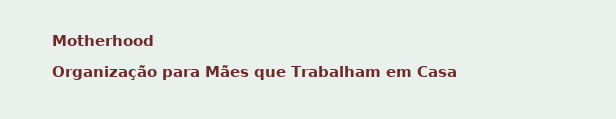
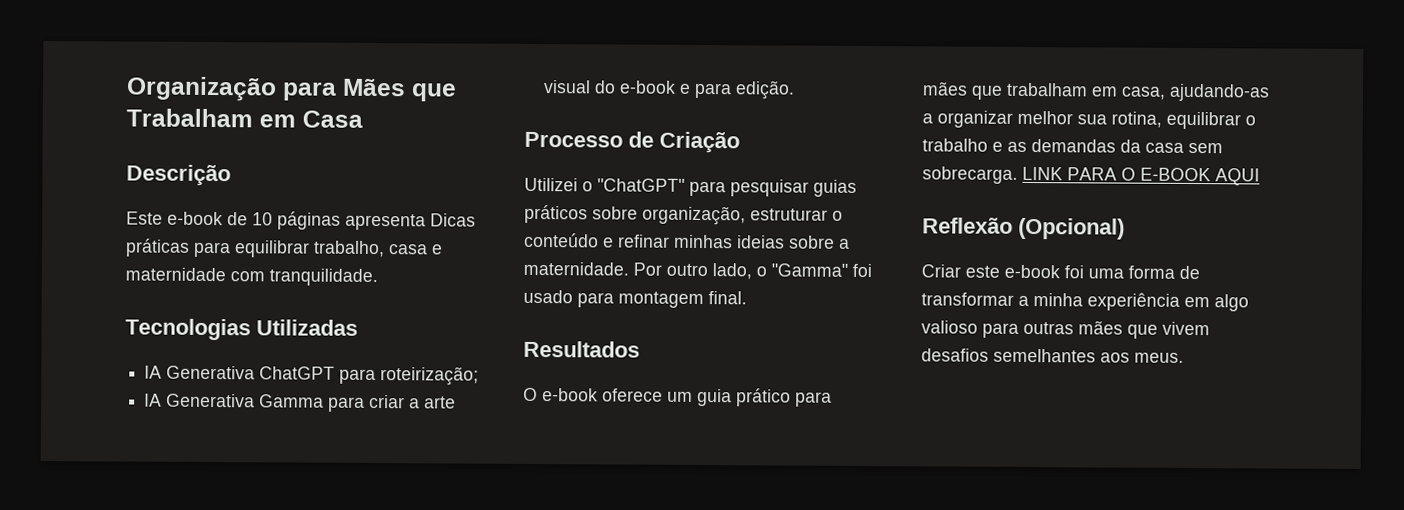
- Motherhood
+ Descrição
+ Este e-book de 10 páginas apresenta Dicas práticas para equilibrar trabalho, casa e maternidade com tranquilidade.
+ Tecnologias Utilizadas
+ IA Generativa ChatGPT para roteirização;
+ IA Generativa Gamma para criar a arte visual do e-book e para edição.
+ Processo de Criação
+ Utilizei o "ChatGPT" para pesquisar guias práticos sobre organização, estruturar o conteúdo e refinar minhas ideias sobre a maternidade. Por outro lado, o "Gamma" foi usado para montagem final.
+ Resultados
+ O e-book oferece um guia prático para mães que trabalham em casa, ajudando-as a organizar melhor sua rotina, equilibrar o trabalho e as demandas da casa sem sobrecarga. LINK PARA O E-BOOK AQUI
+ Reflexão (Opcional)
+ Criar este e-book foi uma forma de transformar a minha experiência em algo valioso para outras mães que vivem desafios semelhantes aos meus.

